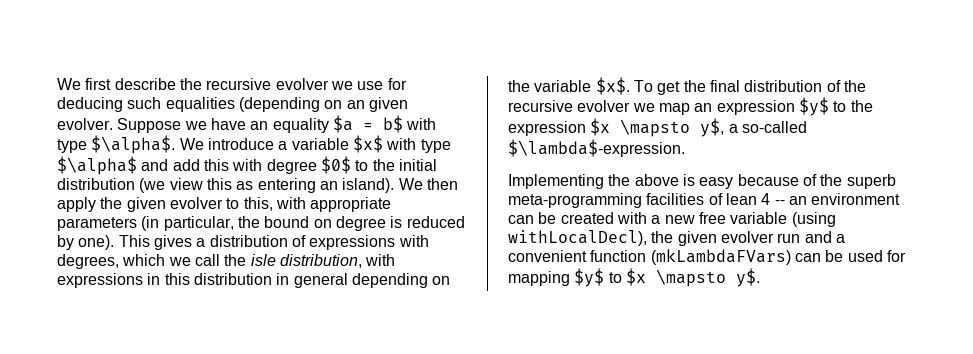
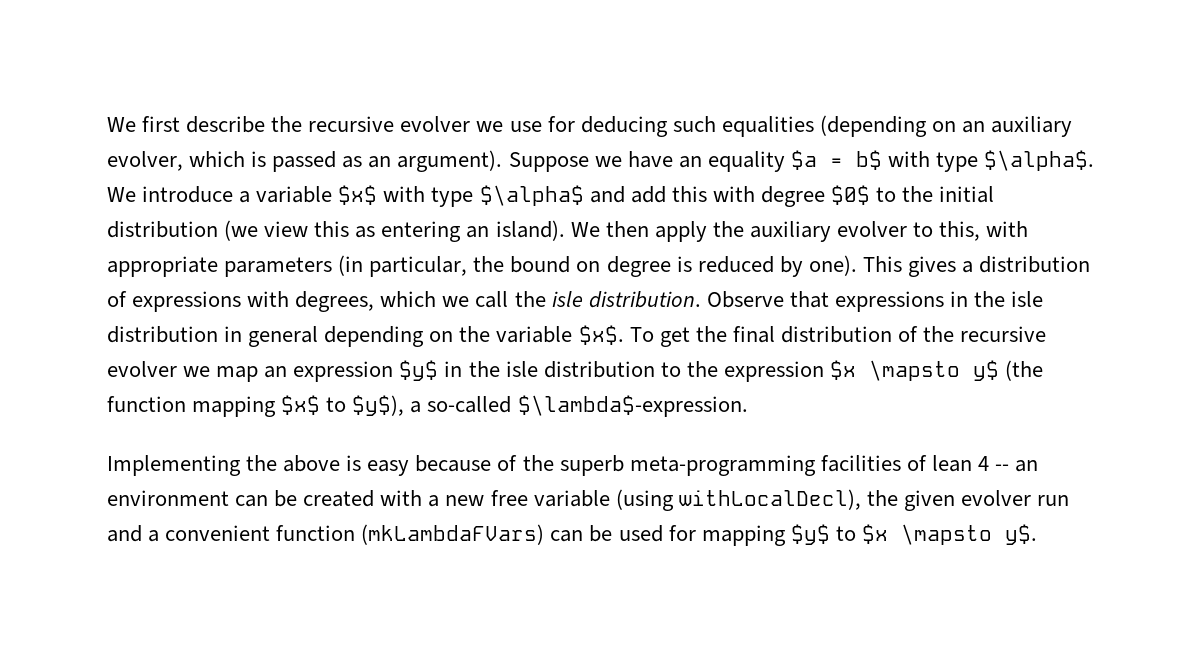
- We first describe the recursive evolver we use for deducing such equalities (depending on an given evolver.
+ We first describe the recursive evolver we use for deducing such equalities (depending on an auxiliary evolver, which is passed as an argument).
- We then apply the given evolver to this, with appropriate parameters (in particular, the bound on degree is reduced by one).
+ We then apply the auxiliary evolver to this, with appropriate parameters (in particular, the bound on degree is reduced by one).
- This gives a distribution of expressions with degrees, which we call the isle distribution, with expressions in this distribution in general depending on the variable $x$.
+ This gives a distribution of expressions with degrees, which we call the isle distribution. Observe that expressions in the isle distribution in general depending on the variable $x$.
- To get the final distribution of the recursive evolver we map an expression $y$ to the expression $x \mapsto y$, a so-called $\lambda$-expression.
+ To get the final distribution of the recursive evolver we map an expression $y$ in the isle distribution to the expression $x \mapsto y$ (the function mapping $x$ to $y$), a so-called $\lambda$-expression.

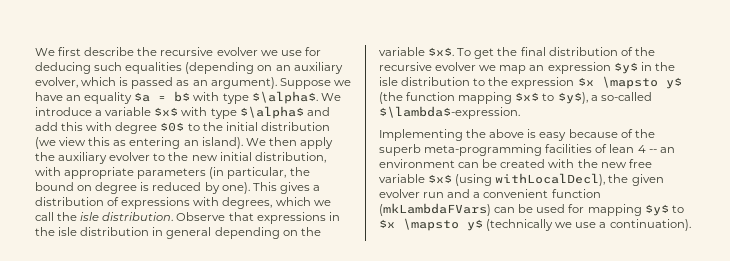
- We then apply the auxiliary evolver to this, with appropriate parameters (in particular, the bound on degree is reduced by one).
+ We then apply the auxiliary evolver to the new initial distribution, with appropriate parameters (in particular, the bound on degree is reduced by one).
- Implementing the above is easy because of the superb meta-programming facilities of lean 4 -- an environment can be created with a new free variable (using withLocalDecl), the given evolver run and a convenient function (mkLambdaFVars) can be used for mapping $y$ to $x \mapsto y$.
+ Implementing the above is easy because of the superb meta-programming facilities of lean 4 -- an environment can be created with the new free variable $x$ (using withLocalDecl), the given evolver run and a convenient function (mkLambdaFVars) can be used for mapping $y$ to $x \mapsto y$ (technically we use a continuation).

